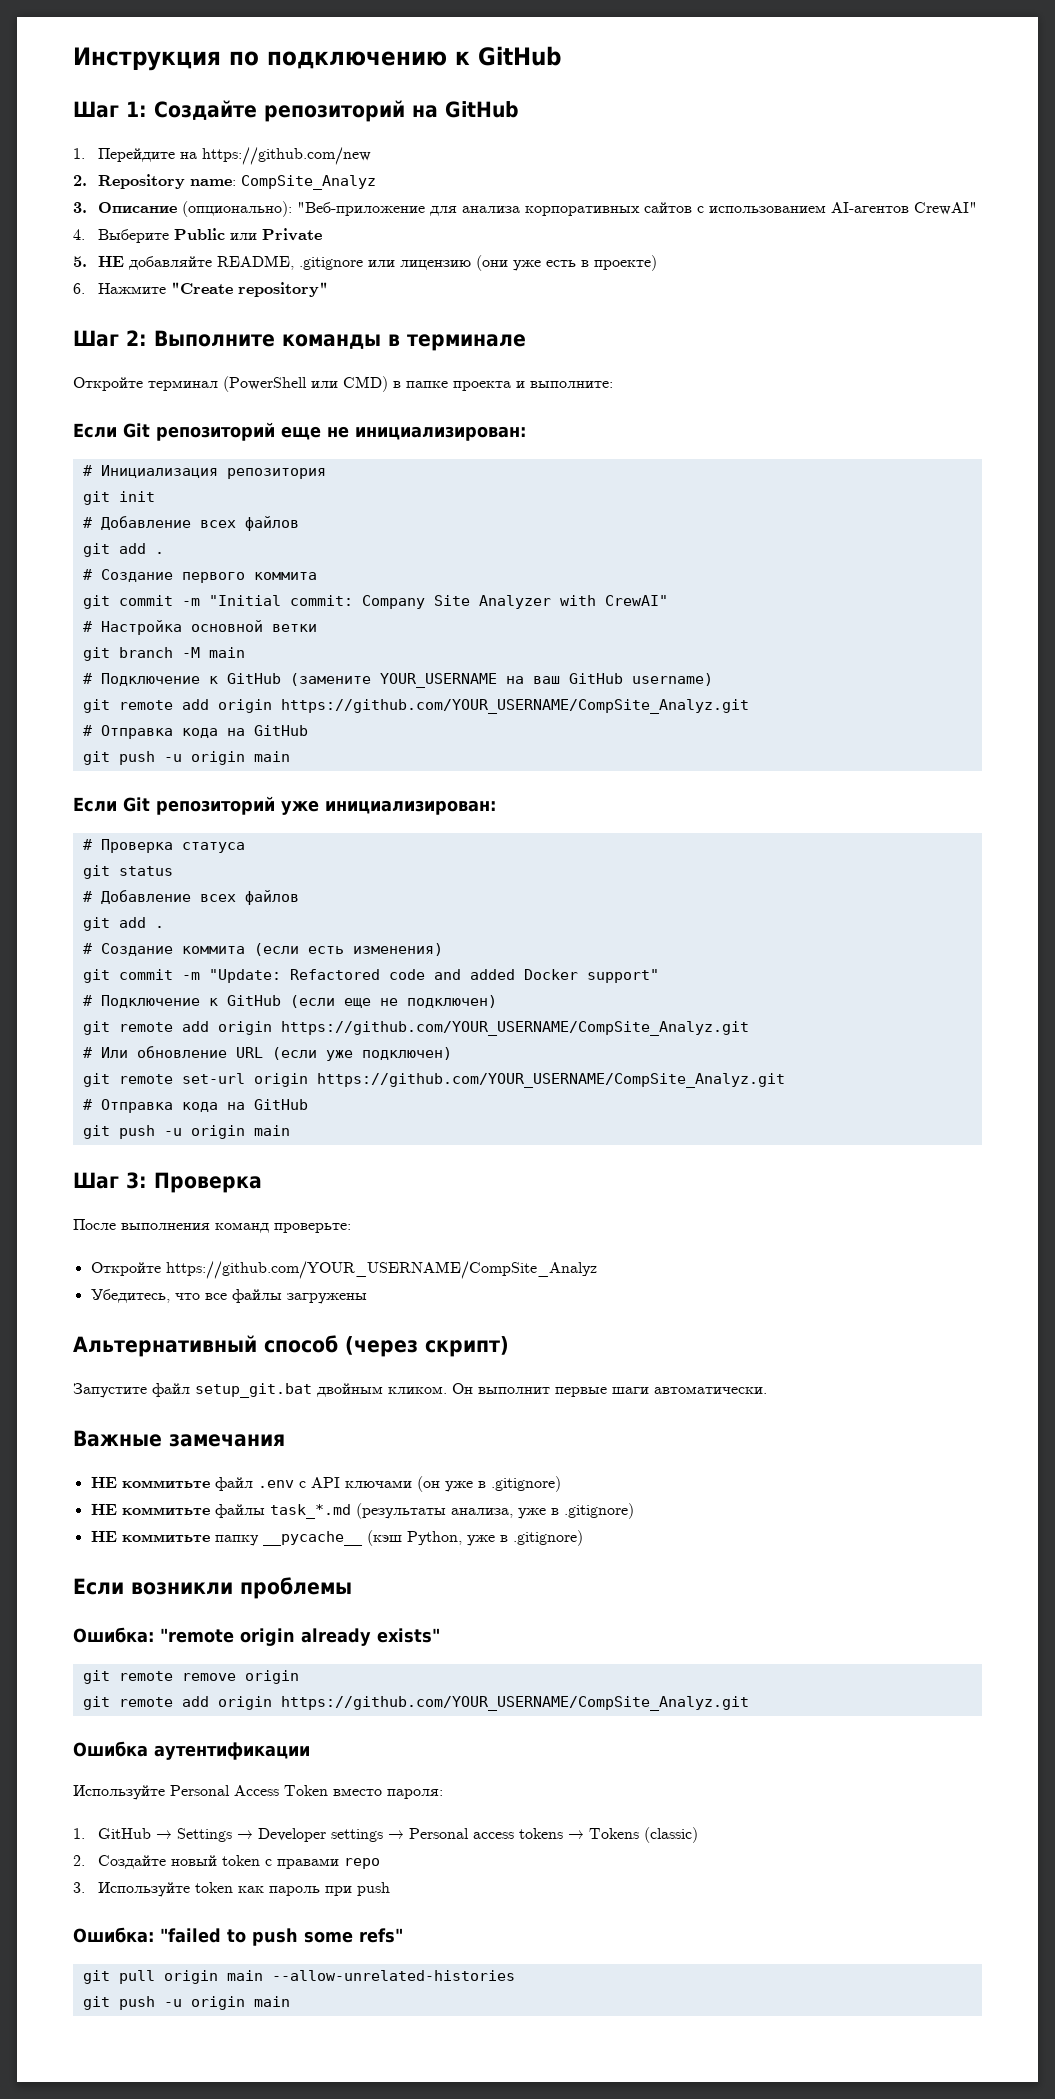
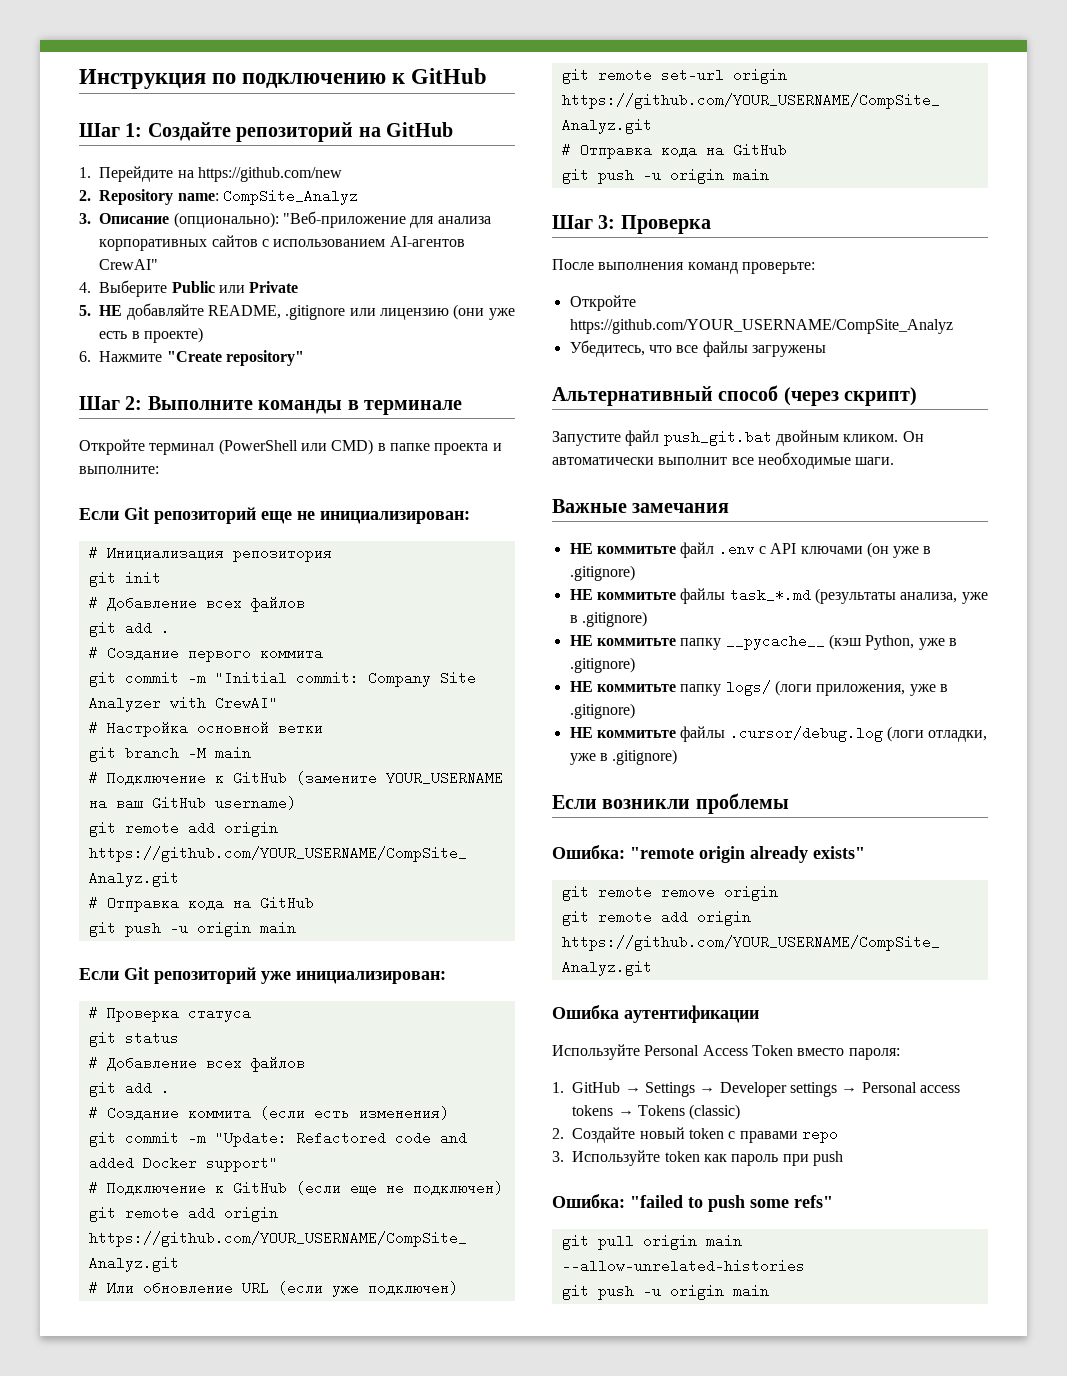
- Запустите файл setup_git.bat двойным кликом.
+ Запустите файл push_git.bat двойным кликом.
- Он выполнит первые шаги автоматически.
+ Он автоматически выполнит все необходимые шаги.
+ НЕ коммитьте папку logs/ (логи приложения, уже в .gitignore)
+ НЕ коммитьте файлы .cursor/debug.log (логи отладки, уже в .gitignore)

